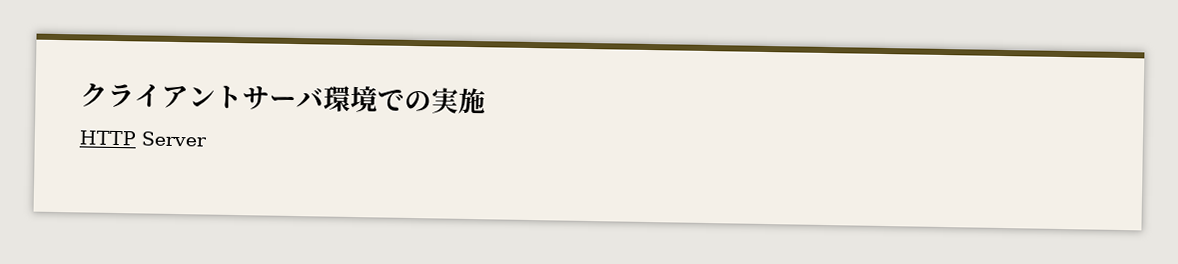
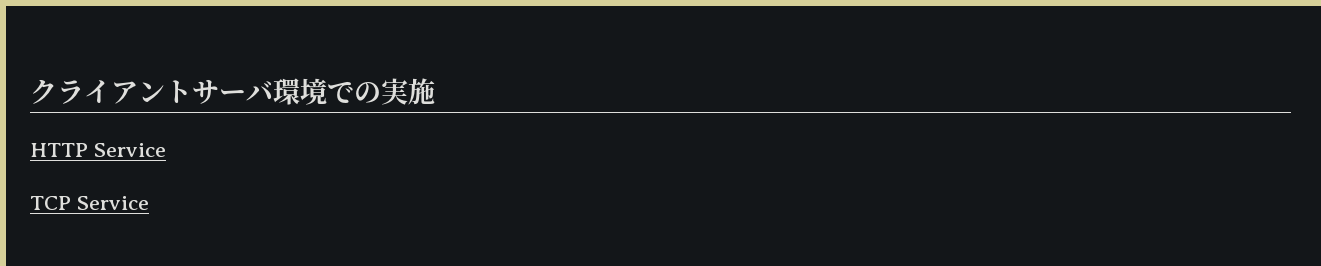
- HTTP Server
+ HTTP Service
+ TCP Service

